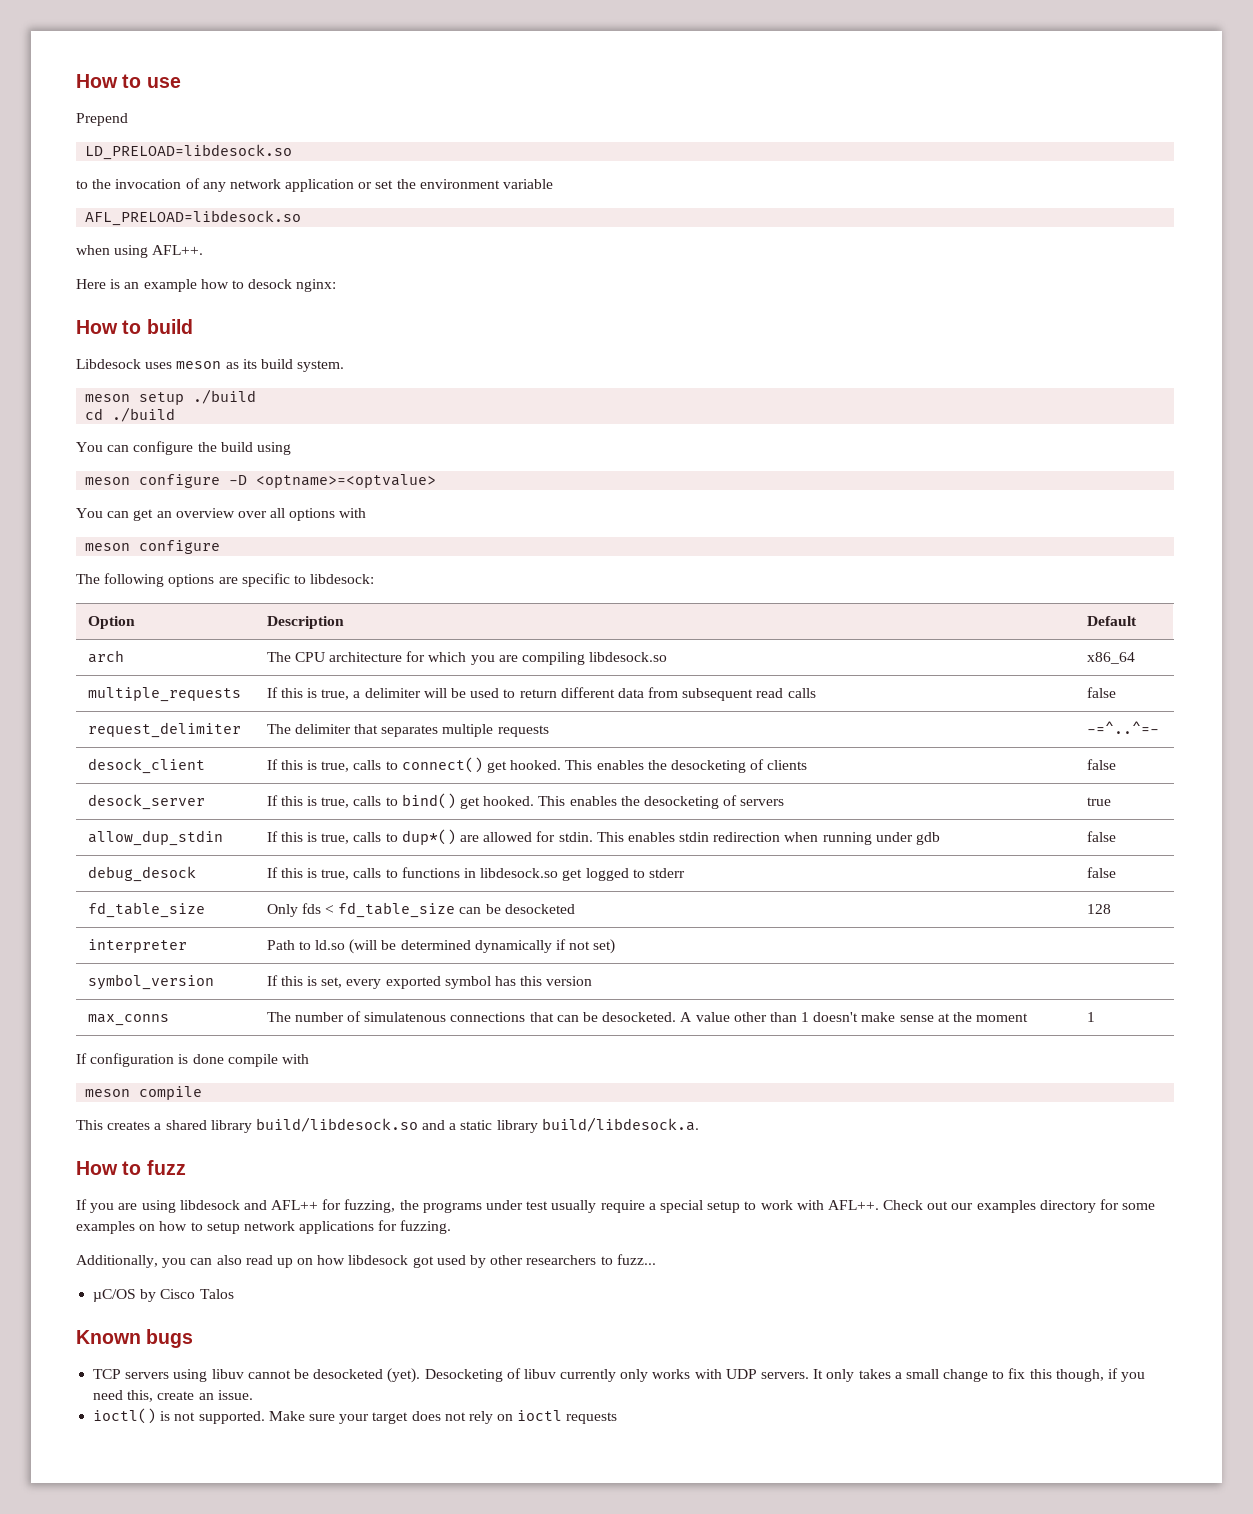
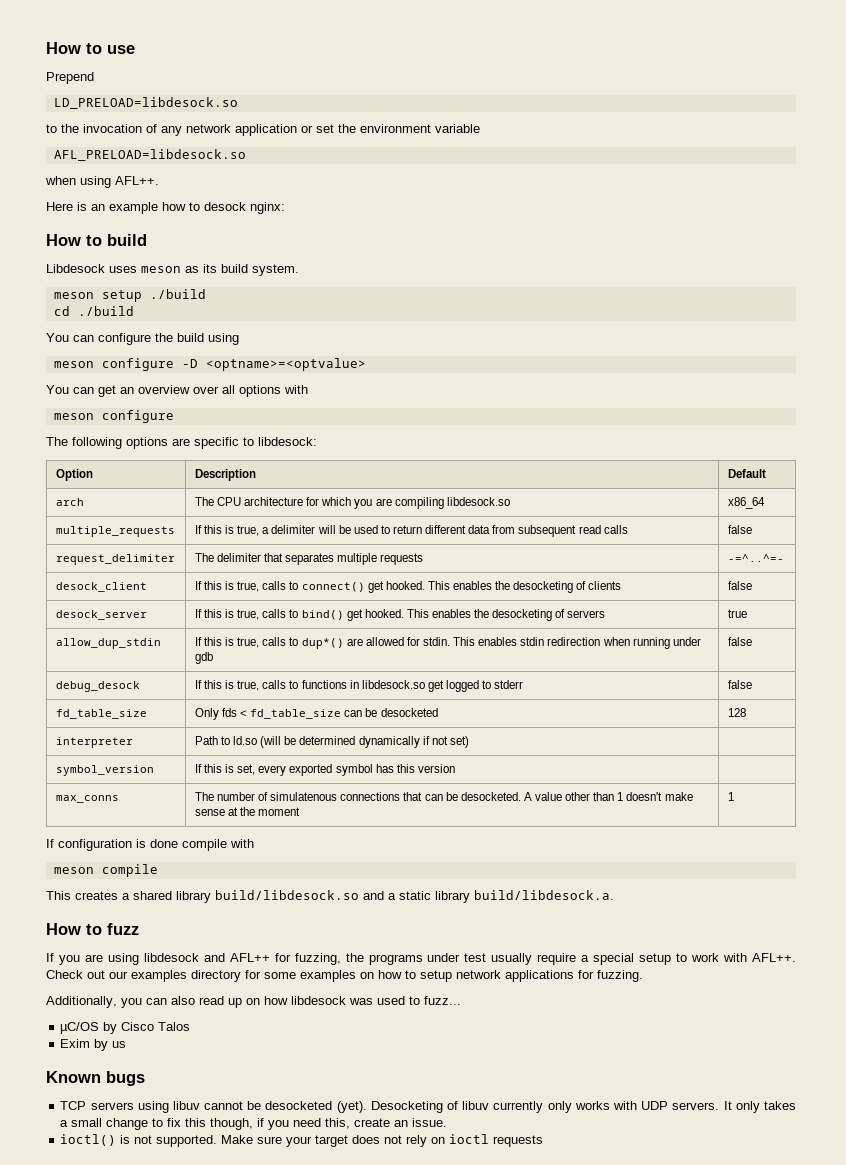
- Additionally, you can also read up on how libdesock got used by other researchers to fuzz...
+ Additionally, you can also read up on how libdesock was used to fuzz...
+ Exim by us

